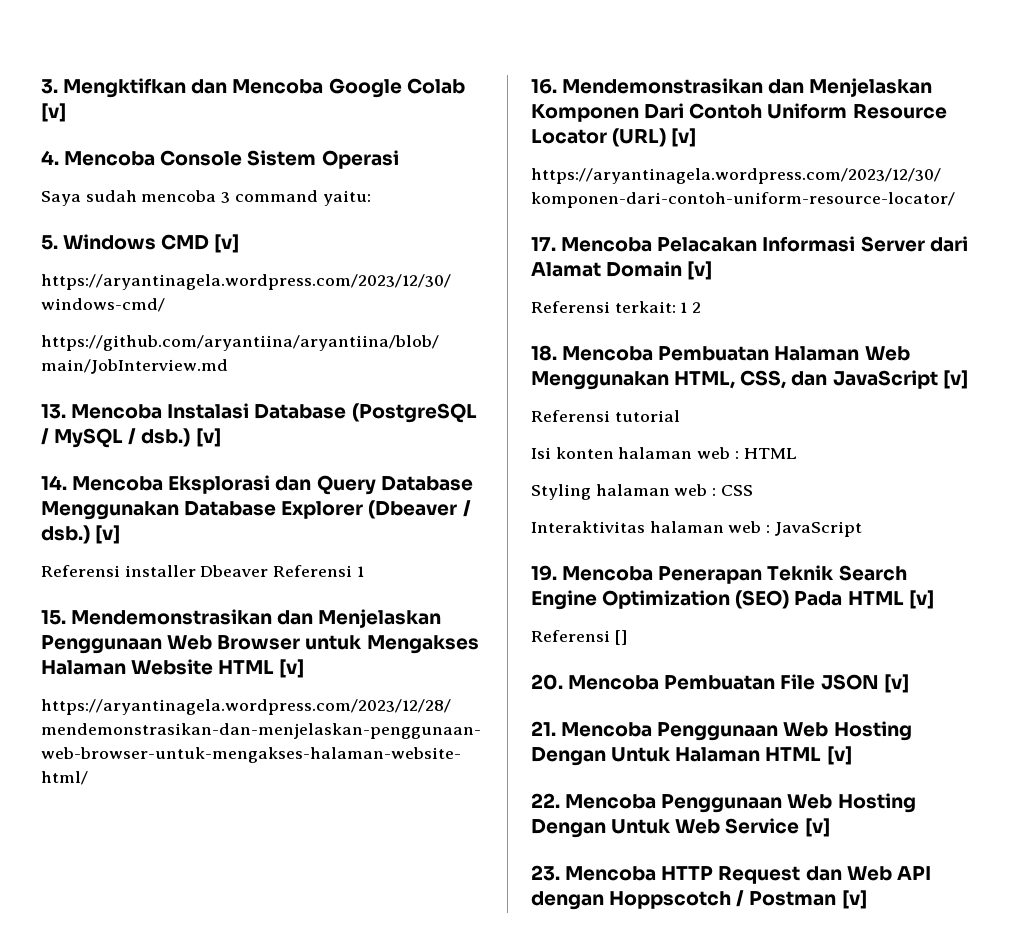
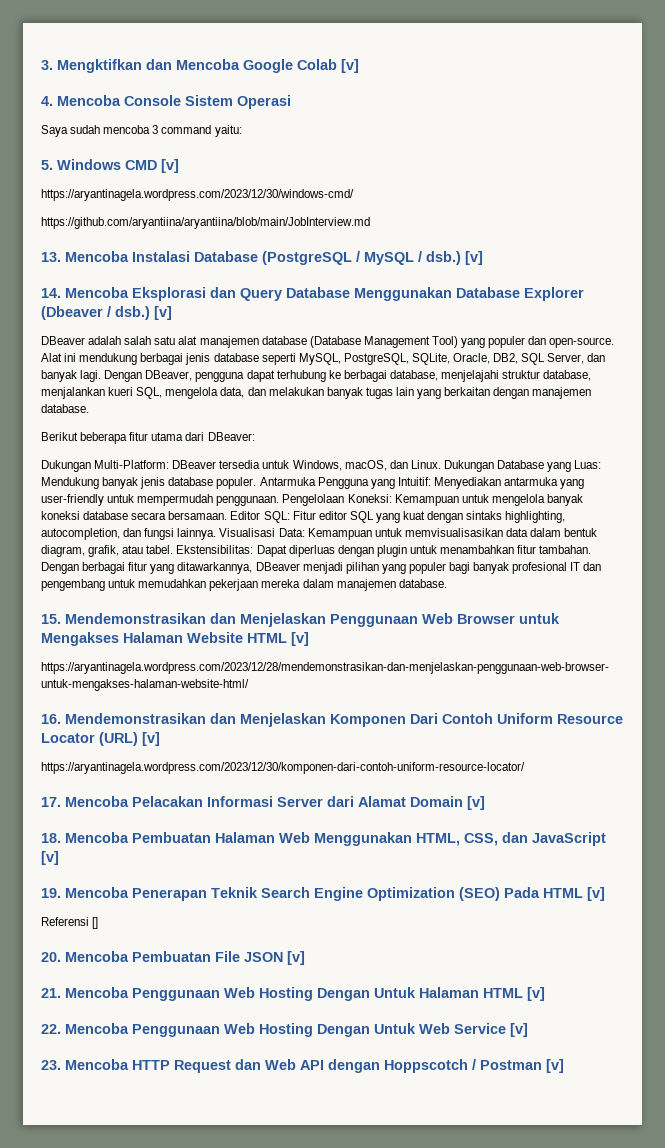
- Referensi installer Dbeaver Referensi 1
+ DBeaver adalah salah satu alat manajemen database (Database Management Tool) yang populer dan open-source. Alat ini mendukung berbagai jenis database seperti MySQL, PostgreSQL, SQLite, Oracle, DB2, SQL Server, dan banyak lagi. Dengan DBeaver, pengguna dapat terhubung ke berbagai database, menjelajahi struktur database, menjalankan kueri SQL, mengelola data, dan melakukan banyak tugas lain yang berkaitan dengan manajemen database.
+ Berikut beberapa fitur utama dari DBeaver:
+ Dukungan Multi-Platform: DBeaver tersedia untuk Windows, macOS, dan Linux. Dukungan Database yang Luas: Mendukung banyak jenis database populer. Antarmuka Pengguna yang Intuitif: Menyediakan antarmuka yang user-friendly untuk mempermudah penggunaan. Pengelolaan Koneksi: Kemampuan untuk mengelola banyak koneksi database secara bersamaan. Editor SQL: Fitur editor SQL yang kuat dengan sintaks highlighting, autocompletion, dan fungsi lainnya. Visualisasi Data: Kemampuan untuk memvisualisasikan data dalam bentuk diagram, grafik, atau tabel. Ekstensibilitas: Dapat diperluas dengan plugin untuk menambahkan fitur tambahan. Dengan berbagai fitur yang ditawarkannya, DBeaver menjadi pilihan yang populer bagi banyak profesional IT dan pengembang untuk memudahkan pekerjaan mereka dalam manajemen database.
- Referensi terkait: 1 2
- Referensi tutorial
- Isi konten halaman web : HTML
- Styling halaman web : CSS
- Interaktivitas halaman web : JavaScript

